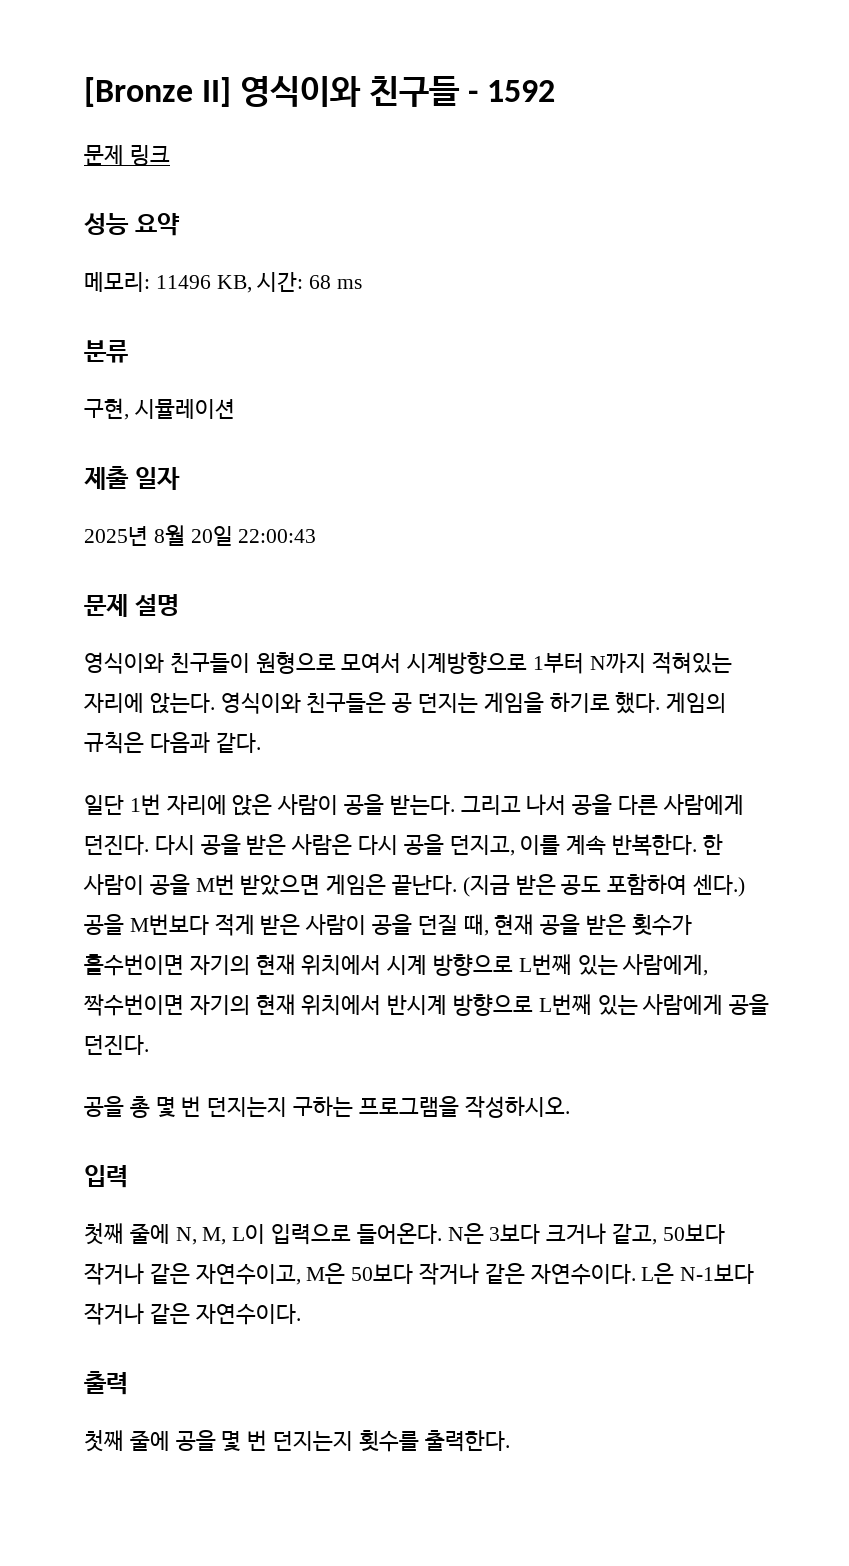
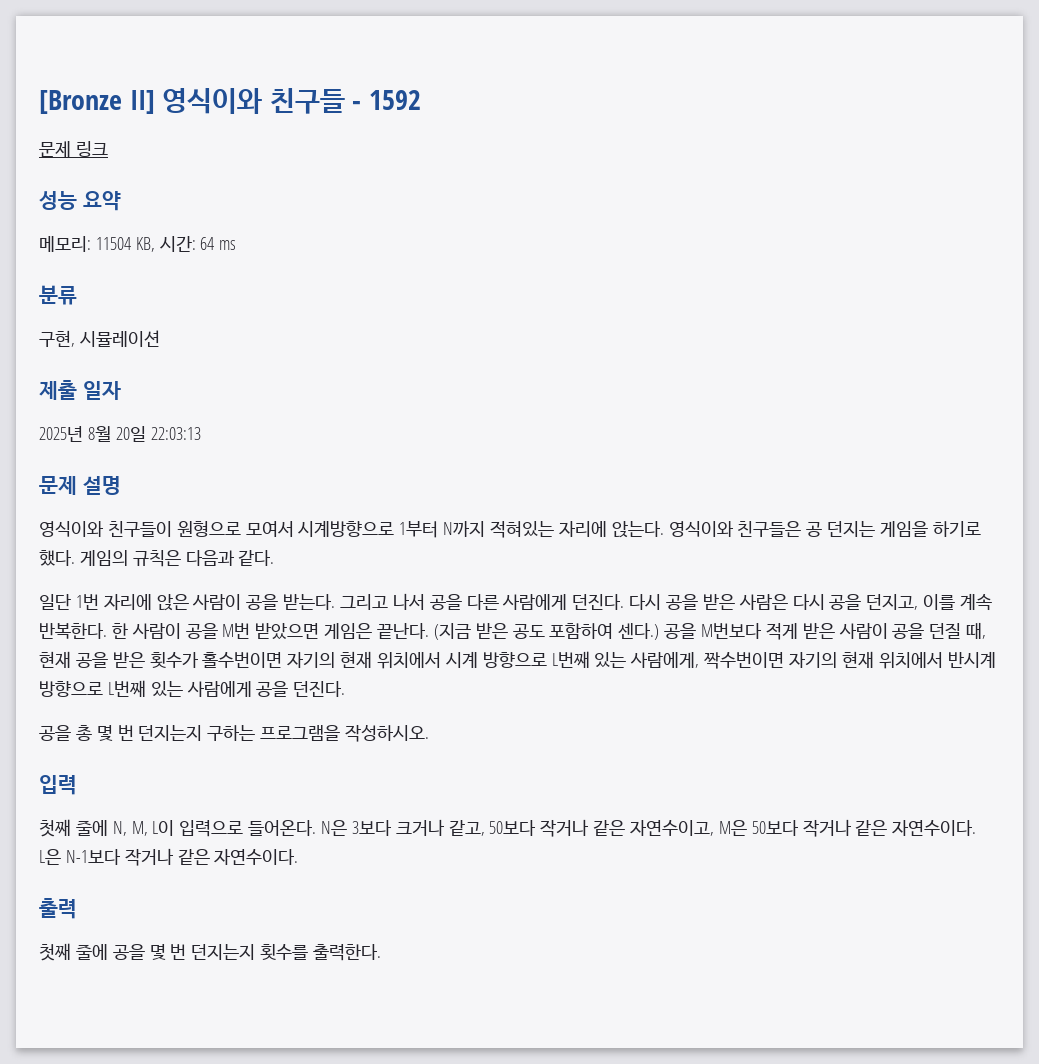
- 메모리: 11496 KB, 시간: 68 ms
+ 메모리: 11504 KB, 시간: 64 ms
- 2025년 8월 20일 22:00:43
+ 2025년 8월 20일 22:03:13

